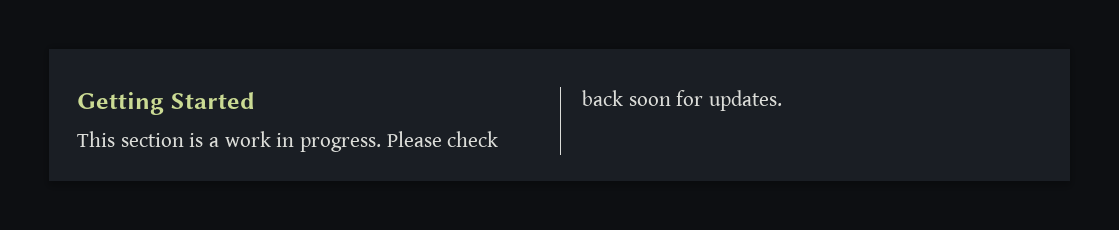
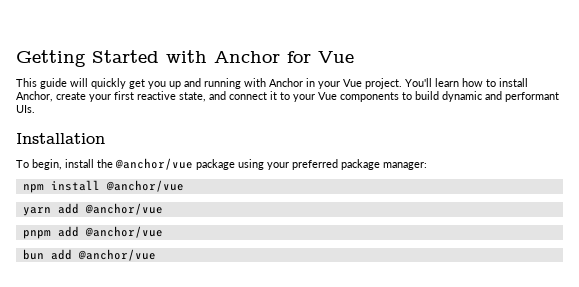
- Getting Started
- This section is a work in progress. Please check back soon for updates.
+ Getting Started with Anchor for Vue
+ This guide will quickly get you up and running with Anchor in your Vue project. You'll learn how to install Anchor, create your first reactive state, and connect it to your Vue components to build dynamic and performant UIs.
+ Installation
+ To begin, install the @anchor/vue package using your preferred package manager:
+ npm install @anchor/vue
+ yarn add @anchor/vue
+ pnpm add @anchor/vue
+ bun add @anchor/vue

